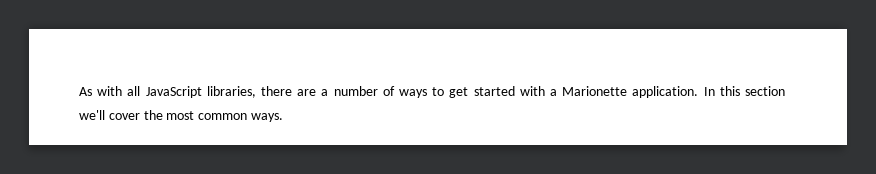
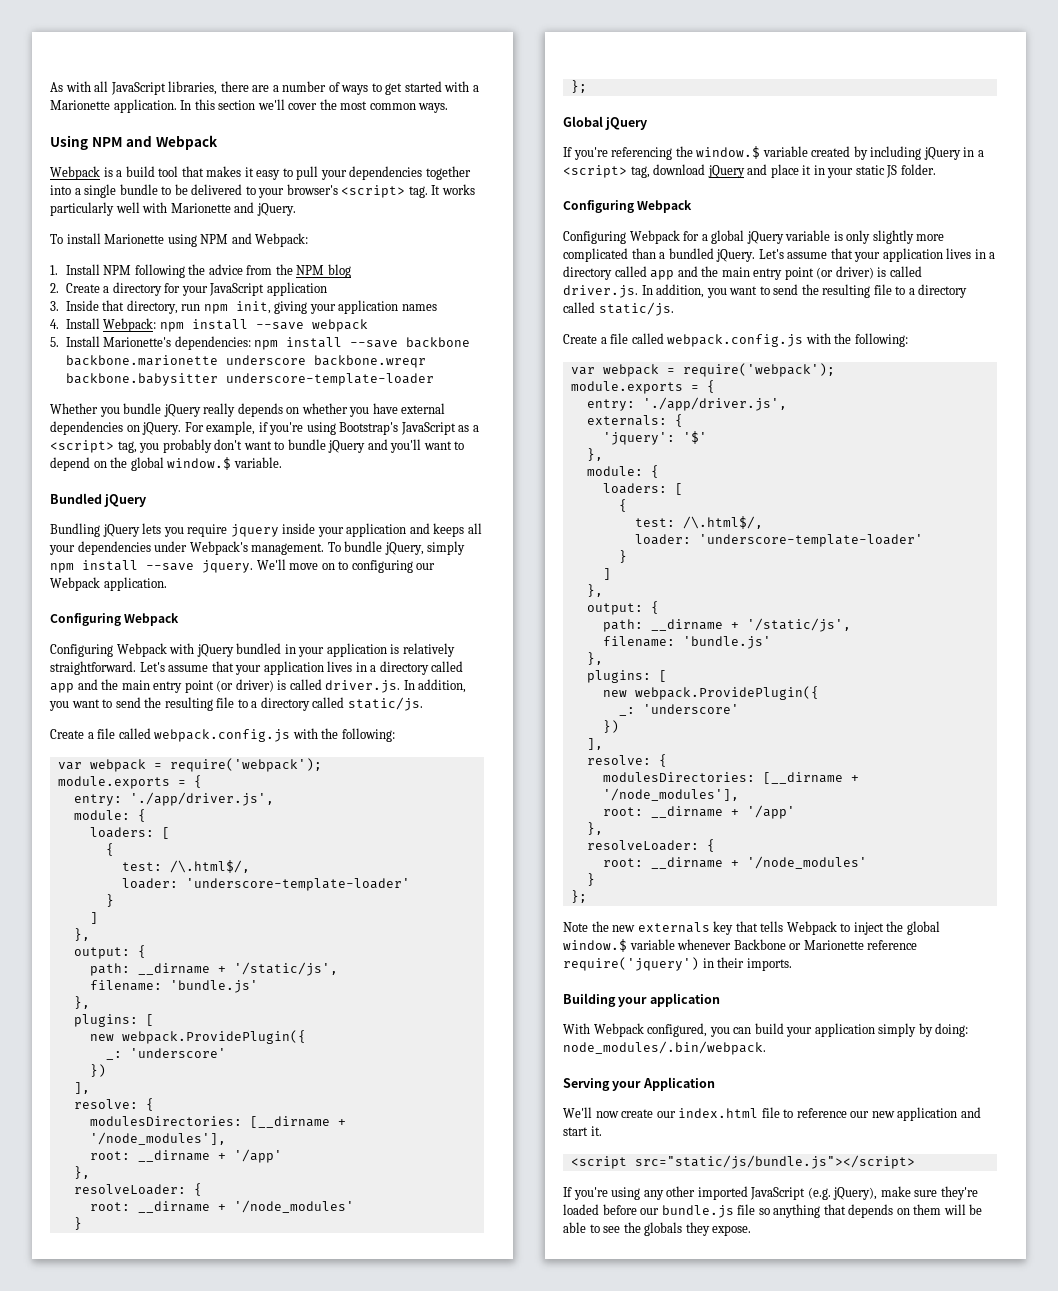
+ Using NPM and Webpack
+ Webpack is a build tool that makes it easy to pull your dependencies together into a single bundle to be delivered to your browser's <script> tag. It works particularly well with Marionette and jQuery.
+ To install Marionette using NPM and Webpack:
+ 1. Install NPM following the advice from the NPM blog
+ 2. Create a directory for your JavaScript application
+ 3. Inside that directory, run npm init, giving your application names
+ 4. Install Webpack: npm install --save webpack
+ 5. Install Marionette's dependencies: npm install --save backbone backbone.marionette underscore backbone.wreqr backbone.babysitter underscore-template-loader
+ Whether you bundle jQuery really depends on whether you have external dependencies on jQuery. For example, if you're using Bootstrap's JavaScript as a <script> tag, you probably don't want to bundle jQuery and you'll want to depend on the global window.$ variable.
+ Bundled jQuery
+ Bundling jQuery lets you require jquery inside your application and keeps all your dependencies under Webpack's management. To bundle jQuery, simply npm install --save jquery. We'll move on to configuring our Webpack application.
+ Configuring Webpack
+ Configuring Webpack with jQuery bundled in your application is relatively straightforward. Let's assume that your application lives in a directory called app and the main entry point (or driver) is called driver.js. In addition, you want to send the resulting file to a directory called static/js.
+ Create a file called webpack.config.js with the following:
+ var webpack = require('webpack');
+ module.exports = {
+ entry: './app/driver.js',
+ module: {
+ loaders: [
+ {
+ test: /\.html$/,
+ loader: 'underscore-template-loader'
+ }
+ ]
+ },
+ output: {
+ path: __dirname + '/static/js',
+ filename: 'bundle.js'
+ },
+ plugins: [
+ new webpack.ProvidePlugin({
+ _: 'underscore'
+ })
+ ],
+ resolve: {
+ modulesDirectories: [__dirname + '/node_modules'],
+ root: __dirname + '/app'
+ },
+ resolveLoader: {
+ root: __dirname + '/node_modules'
+ }
+ };
+ Global jQuery
+ If you're referencing the window.$ variable created by including jQuery in a <script> tag, download jQuery and place it in your static JS folder.
+ Configuring Webpack
+ Configuring Webpack for a global jQuery variable is only slightly more complicated than a bundled jQuery. Let's assume that your application lives in a directory called app and the main entry point (or driver) is called driver.js. In addition, you want to send the resulting file to a directory called static/js.
+ Create a file called webpack.config.js with the following:
+ var webpack = require('webpack');
+ module.exports = {
+ entry: './app/driver.js',
+ externals: {
+ 'jquery': '$'
+ },
+ module: {
+ loaders: [
+ {
+ test: /\.html$/,
+ loader: 'underscore-template-loader'
+ }
+ ]
+ },
+ output: {
+ path: __dirname + '/static/js',
+ filename: 'bundle.js'
+ },
+ plugins: [
+ new webpack.ProvidePlugin({
+ _: 'underscore'
+ })
+ ],
+ resolve: {
+ modulesDirectories: [__dirname + '/node_modules'],
+ root: __dirname + '/app'
+ },
+ resolveLoader: {
+ root: __dirname + '/node_modules'
+ }
+ };
+ Note the new externals key that tells Webpack to inject the global window.$ variable whenever Backbone or Marionette reference require('jquery') in their imports.
+ Building your application
+ With Webpack configured, you can build your application simply by doing: node_modules/.bin/webpack.
+ Serving your Application
+ We'll now create our index.html file to reference our new application and start it.
+ <script src="static/js/bundle.js"></script>
+ If you're using any other imported JavaScript (e.g. jQuery), make sure they're loaded before our bundle.js file so anything that depends on them will be able to see the globals they expose.

